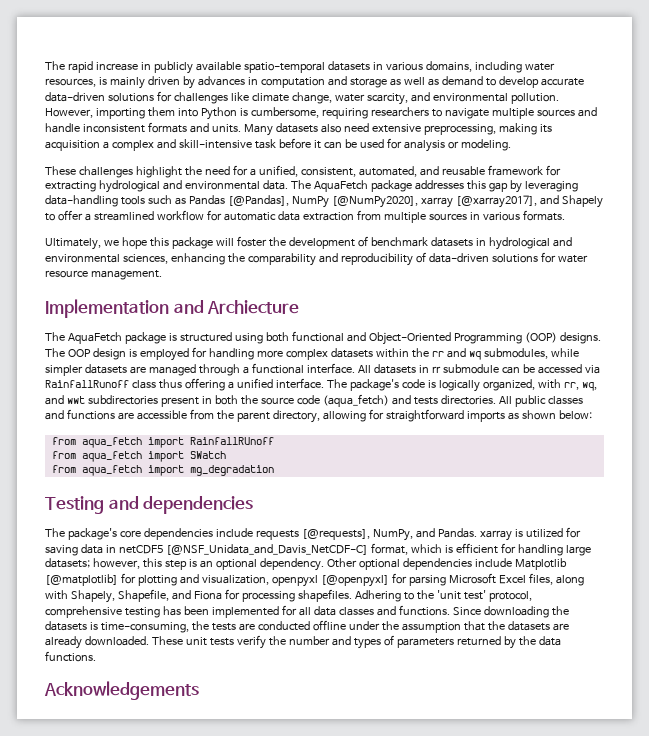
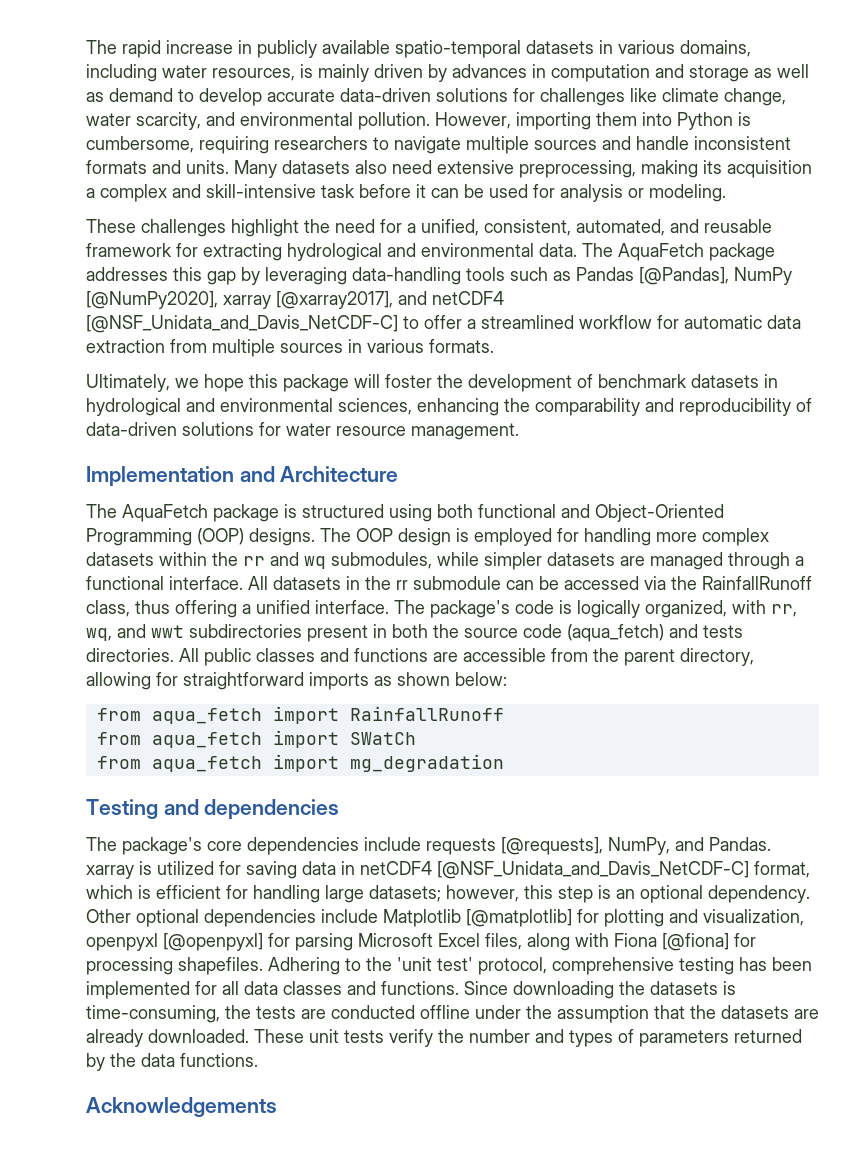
- The AquaFetch package addresses this gap by leveraging data-handling tools such as Pandas [@Pandas], NumPy [@NumPy2020], xarray [@xarray2017], and Shapely to offer a streamlined workflow for automatic data extraction from multiple sources in various formats.
+ The AquaFetch package addresses this gap by leveraging data-handling tools such as Pandas [@Pandas], NumPy [@NumPy2020], xarray [@xarray2017], and netCDF4 [@NSF_Unidata_and_Davis_NetCDF-C] to offer a streamlined workflow for automatic data extraction from multiple sources in various formats.
- Implementation and Archiecture
+ Implementation and Architecture
- All datasets in rr submodule can be accessed via RainfallRunoff class thus offering a unified interface.
+ All datasets in the rr submodule can be accessed via the RainfallRunoff class, thus offering a unified interface.
- from aqua_fetch import RainfallRUnoff
- from aqua_fetch import SWatch
+ from aqua_fetch import RainfallRunoff
+ from aqua_fetch import SWatCh
- The package's core dependencies include requests [@requests], NumPy, and Pandas. xarray is utilized for saving data in netCDF5 [@NSF_Unidata_and_Davis_NetCDF-C] format, which is efficient for handling large datasets; however, this step is an optional dependency.
+ The package's core dependencies include requests [@requests], NumPy, and Pandas. xarray is utilized for saving data in netCDF4 [@NSF_Unidata_and_Davis_NetCDF-C] format, which is efficient for handling large datasets; however, this step is an optional dependency.
- Other optional dependencies include Matplotlib [@matplotlib] for plotting and visualization, openpyxl [@openpyxl] for parsing Microsoft Excel files, along with Shapely, Shapefile, and Fiona for processing shapefiles.
+ Other optional dependencies include Matplotlib [@matplotlib] for plotting and visualization, openpyxl [@openpyxl] for parsing Microsoft Excel files, along with Fiona [@fiona] for processing shapefiles.

